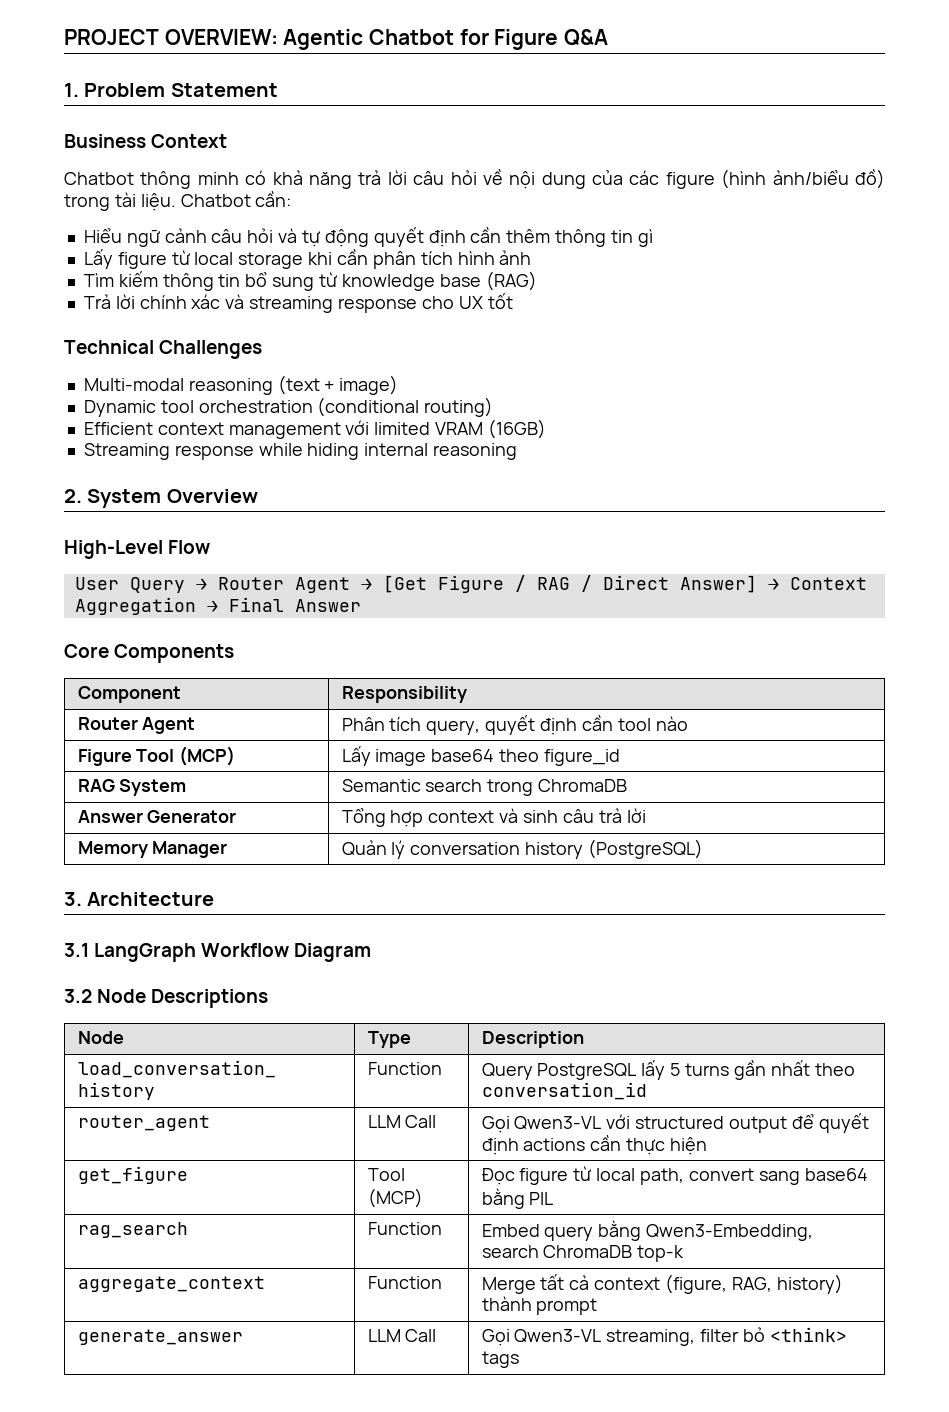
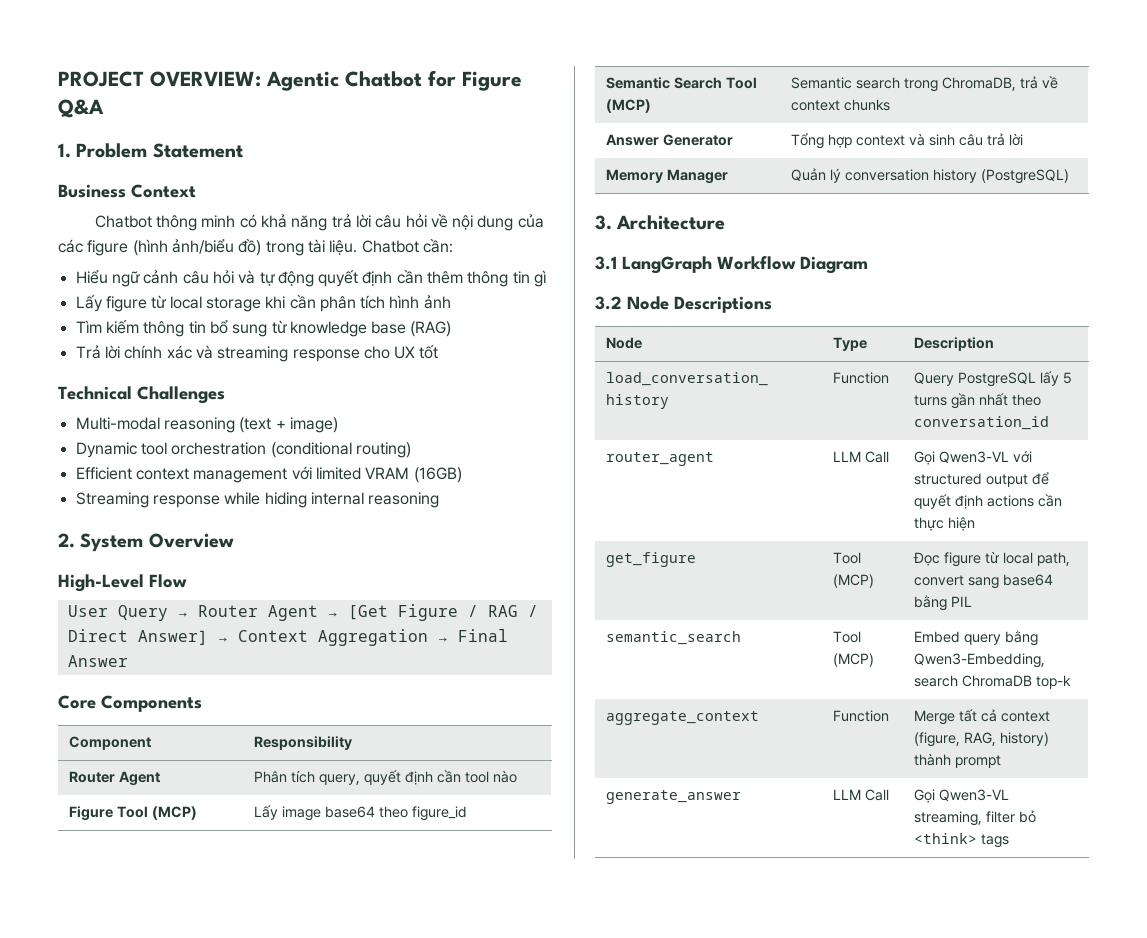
- RAG System | Semantic search trong ChromaDB
+ Semantic Search Tool (MCP) | Semantic search trong ChromaDB, trả về context chunks
- rag_search | Function | Embed query bằng Qwen3-Embedding, search ChromaDB top-k
+ semantic_search | Tool (MCP) | Embed query bằng Qwen3-Embedding, search ChromaDB top-k

